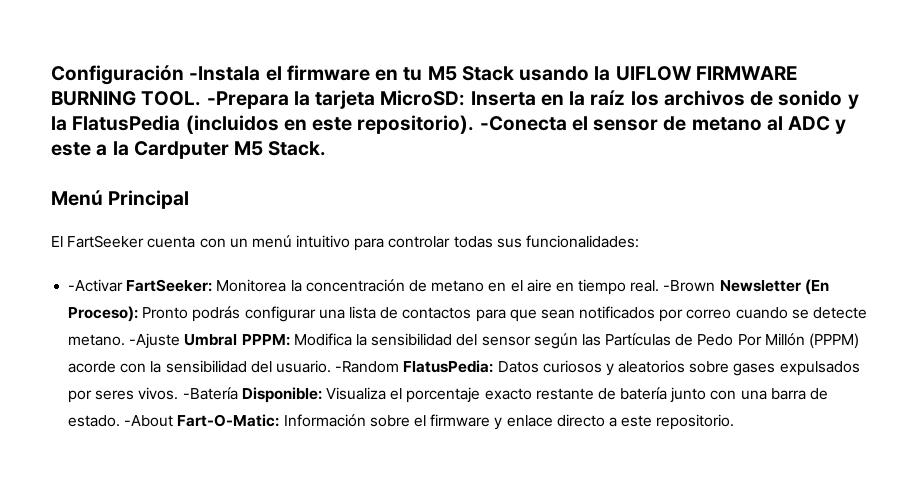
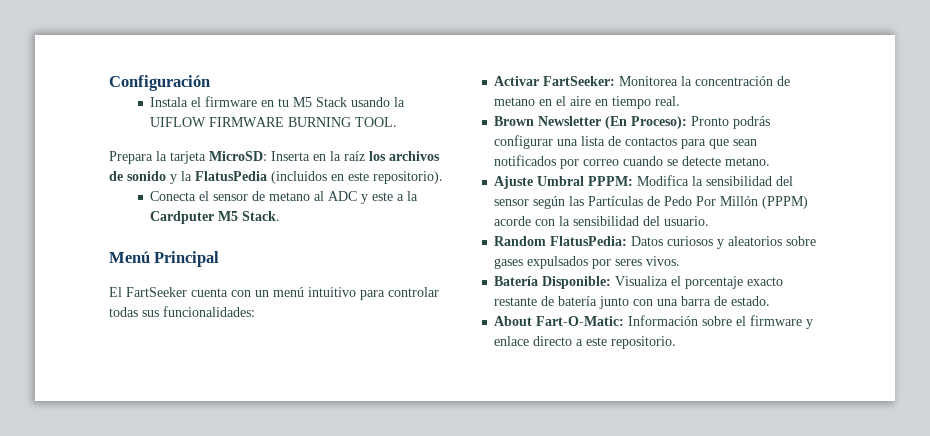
- Configuración -Instala el firmware en tu M5 Stack usando la UIFLOW FIRMWARE BURNING TOOL. -Prepara la tarjeta MicroSD: Inserta en la raíz los archivos de sonido y la FlatusPedia (incluidos en este repositorio). -Conecta el sensor de metano al ADC y este a la Cardputer M5 Stack.
+ Configuración
+ Instala el firmware en tu M5 Stack usando la UIFLOW FIRMWARE BURNING TOOL.
+ Prepara la tarjeta MicroSD: Inserta en la raíz los archivos de sonido y la FlatusPedia (incluidos en este repositorio).
+ Conecta el sensor de metano al ADC y este a la Cardputer M5 Stack.
- -Activar FartSeeker:
+ Activar FartSeeker:
- Monitorea la concentración de metano en el aire en tiempo real. -Brown Newsletter (En Proceso):
+ Monitorea la concentración de metano en el aire en tiempo real.
+ Brown Newsletter (En Proceso):
- Pronto podrás configurar una lista de contactos para que sean notificados por correo cuando se detecte metano. -Ajuste Umbral PPPM:
+ Pronto podrás configurar una lista de contactos para que sean notificados por correo cuando se detecte metano.
+ Ajuste Umbral PPPM:
- Modifica la sensibilidad del sensor según las Partículas de Pedo Por Millón (PPPM) acorde con la sensibilidad del usuario. -Random FlatusPedia:
+ Modifica la sensibilidad del sensor según las Partículas de Pedo Por Millón (PPPM) acorde con la sensibilidad del usuario.
+ Random FlatusPedia:
- Datos curiosos y aleatorios sobre gases expulsados por seres vivos. -Batería Disponible:
+ Datos curiosos y aleatorios sobre gases expulsados por seres vivos.
+ Batería Disponible:
- Visualiza el porcentaje exacto restante de batería junto con una barra de estado. -About Fart-O-Matic:
+ Visualiza el porcentaje exacto restante de batería junto con una barra de estado.
+ About Fart-O-Matic:

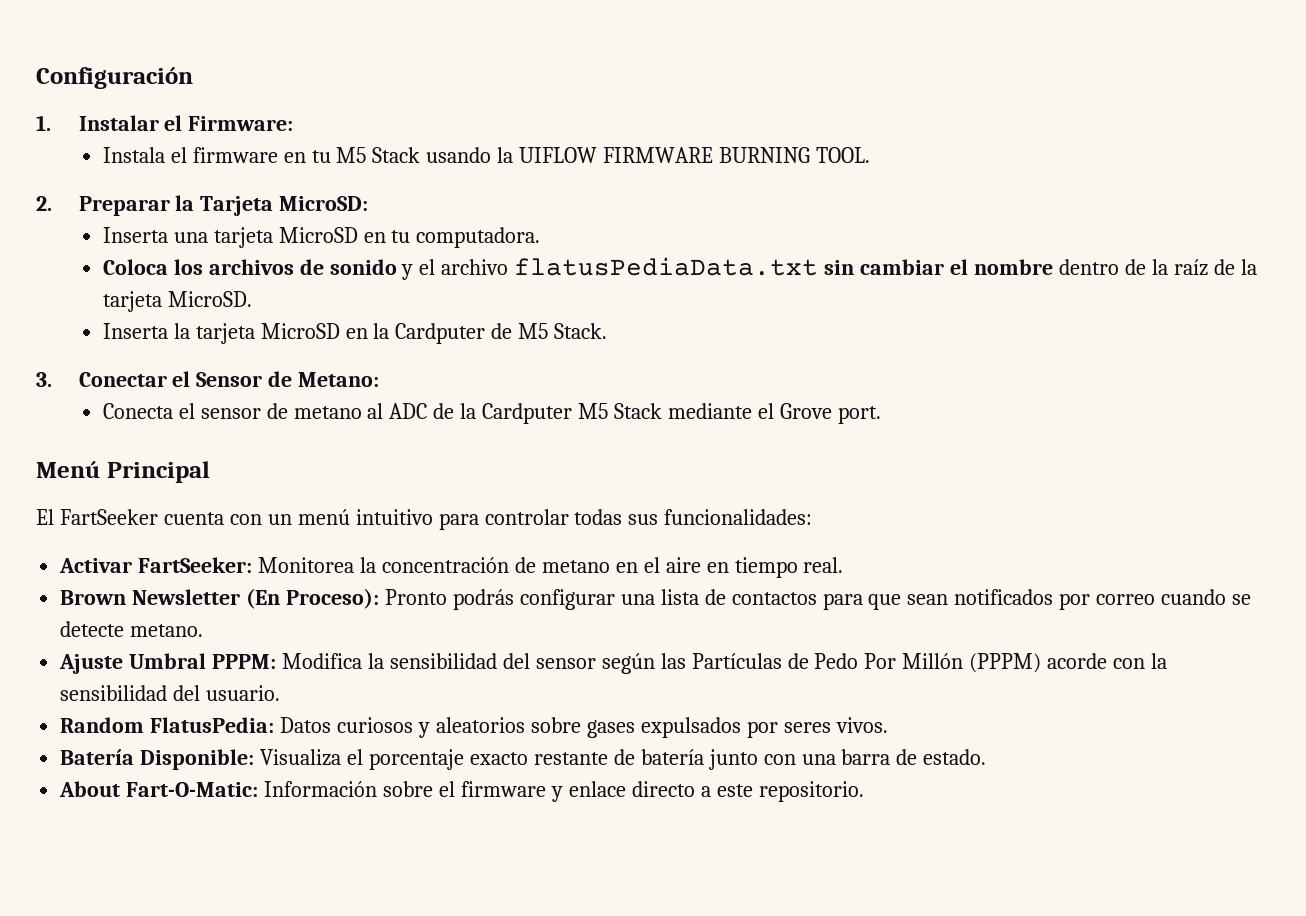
+ 1. Instalar el Firmware:
- Prepara la tarjeta MicroSD: Inserta en la raíz los archivos de sonido y la FlatusPedia (incluidos en este repositorio).
+ 2. Preparar la Tarjeta MicroSD:
+ Inserta una tarjeta MicroSD en tu computadora.
+ Coloca los archivos de sonido y el archivo flatusPediaData.txt sin cambiar el nombre dentro de la raíz de la tarjeta MicroSD.
+ Inserta la tarjeta MicroSD en la Cardputer de M5 Stack.
+ 3. Conectar el Sensor de Metano:
- Conecta el sensor de metano al ADC y este a la Cardputer M5 Stack.
+ Conecta el sensor de metano al ADC de la Cardputer M5 Stack mediante el Grove port.

